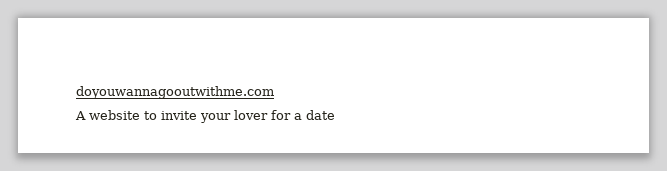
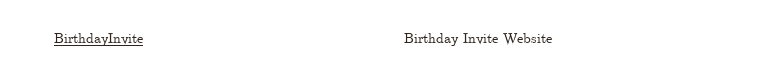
- doyouwannagooutwithme.com
- A website to invite your lover for a date
+ BirthdayInvite
+ Birthday Invite Website

